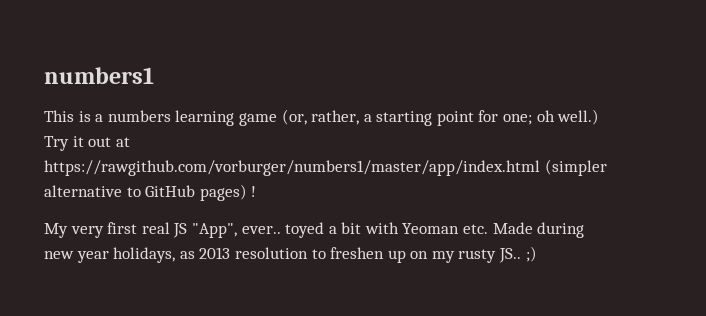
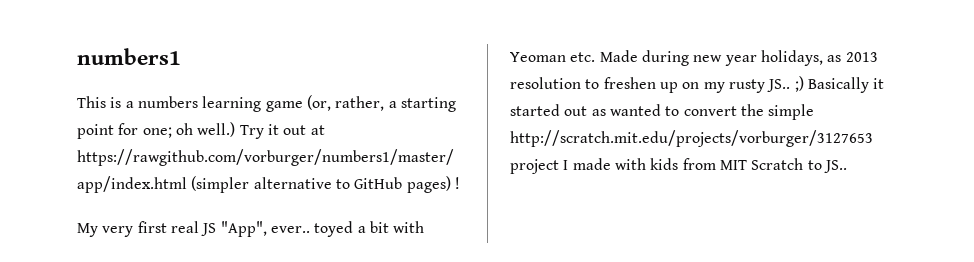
- My very first real JS "App", ever.. toyed a bit with Yeoman etc. Made during new year holidays, as 2013 resolution to freshen up on my rusty JS.. ;)
+ My very first real JS "App", ever.. toyed a bit with Yeoman etc. Made during new year holidays, as 2013 resolution to freshen up on my rusty JS.. ;) Basically it started out as wanted to convert the simple http://scratch.mit.edu/projects/vorburger/3127653 project I made with kids from MIT Scratch to JS..

